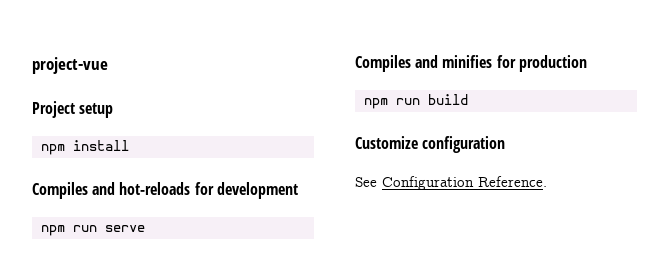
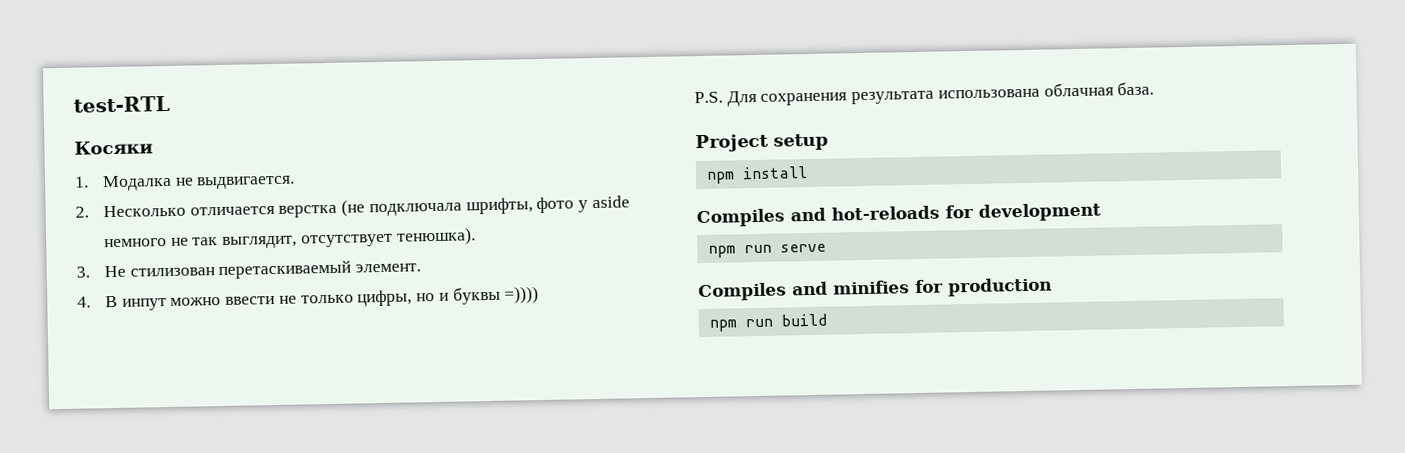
- project-vue
+ test-RTL
+ Косяки
+ 1. Модалка не выдвигается.
+ 2. Несколько отличается верстка (не подключала шрифты, фото у aside немного не так выглядит, отсутствует тенюшка).
+ 3. Не стилизован перетаскиваемый элемент.
+ 4. В инпут можно ввести не только цифры, но и буквы =))))
+ P.S. Для сохранения результата использована облачная база.
- Customize configuration
- See Configuration Reference.

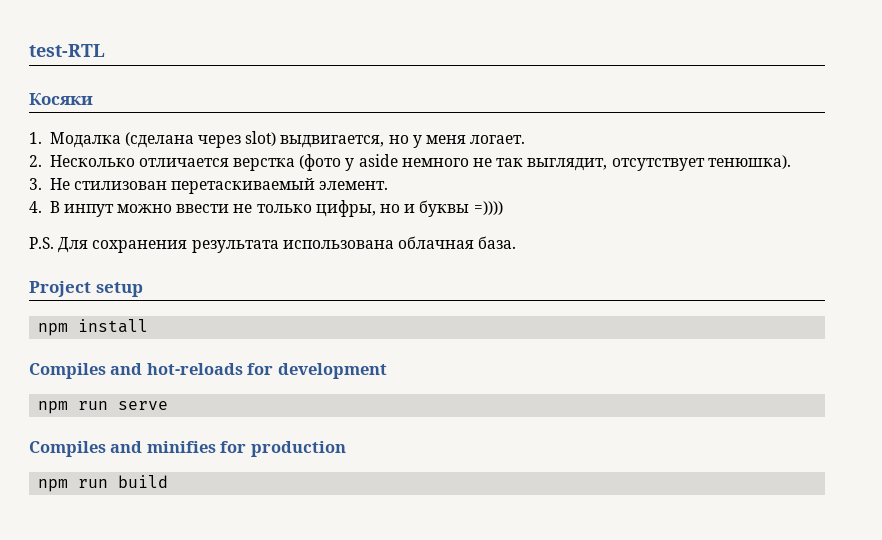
- 1. Модалка не выдвигается.
+ 1. Модалка (сделана через slot) выдвигается, но у меня логает.
- 2. Несколько отличается верстка (не подключала шрифты, фото у aside немного не так выглядит, отсутствует тенюшка).
+ 2. Несколько отличается верстка (фото у aside немного не так выглядит, отсутствует тенюшка).

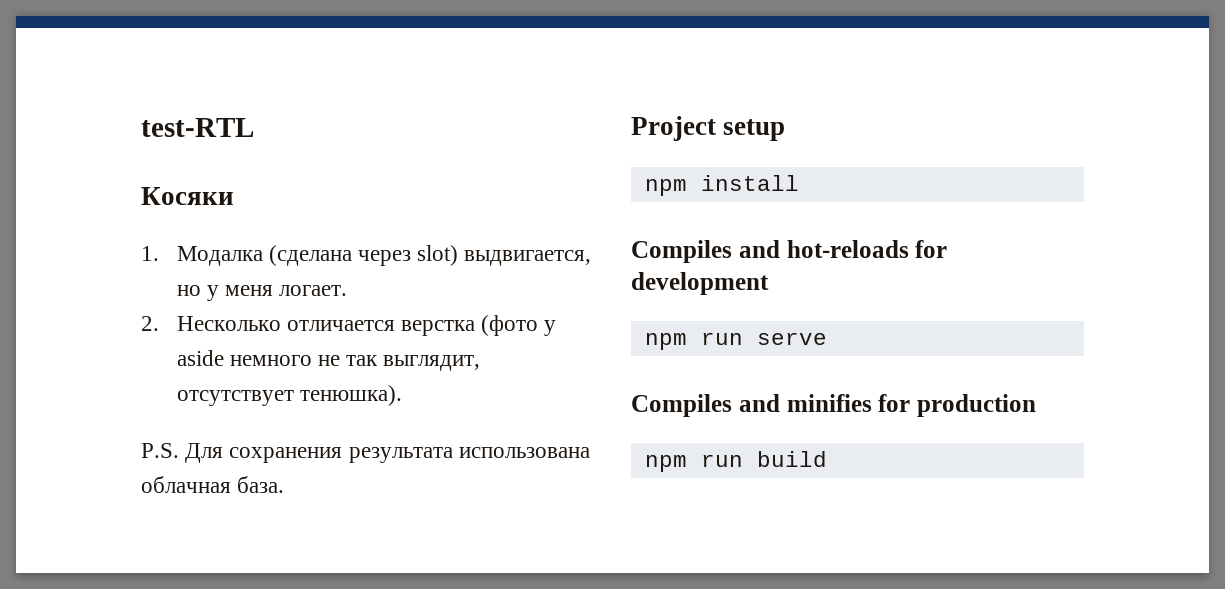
- 3. Не стилизован перетаскиваемый элемент.
- 4. В инпут можно ввести не только цифры, но и буквы =))))

